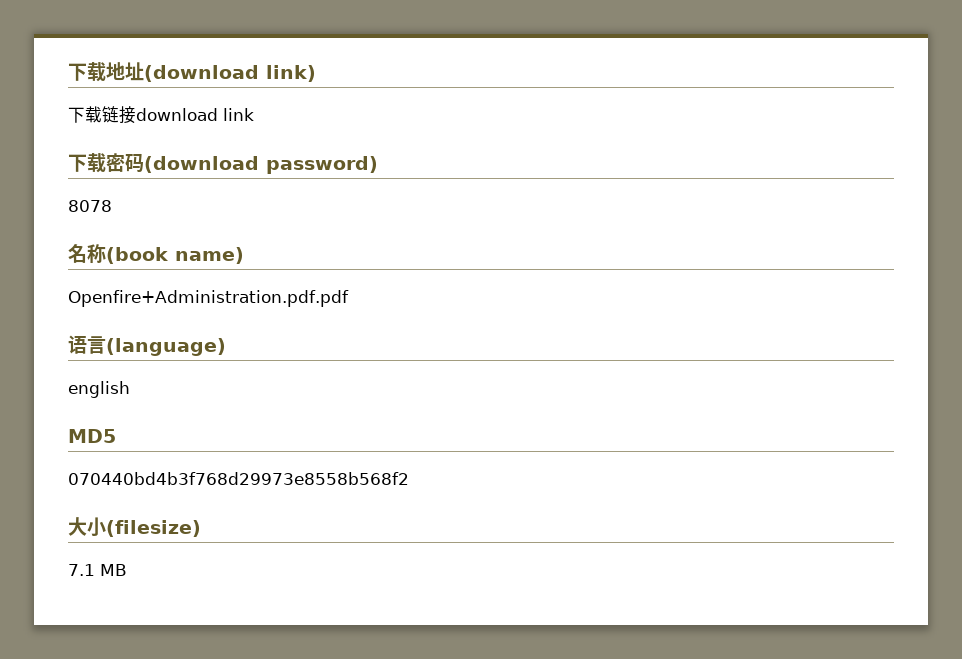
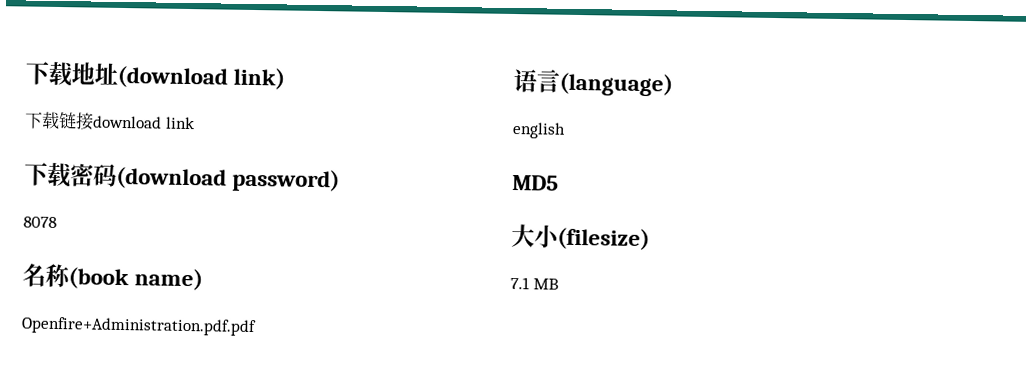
- 070440bd4b3f768d29973e8558b568f2

